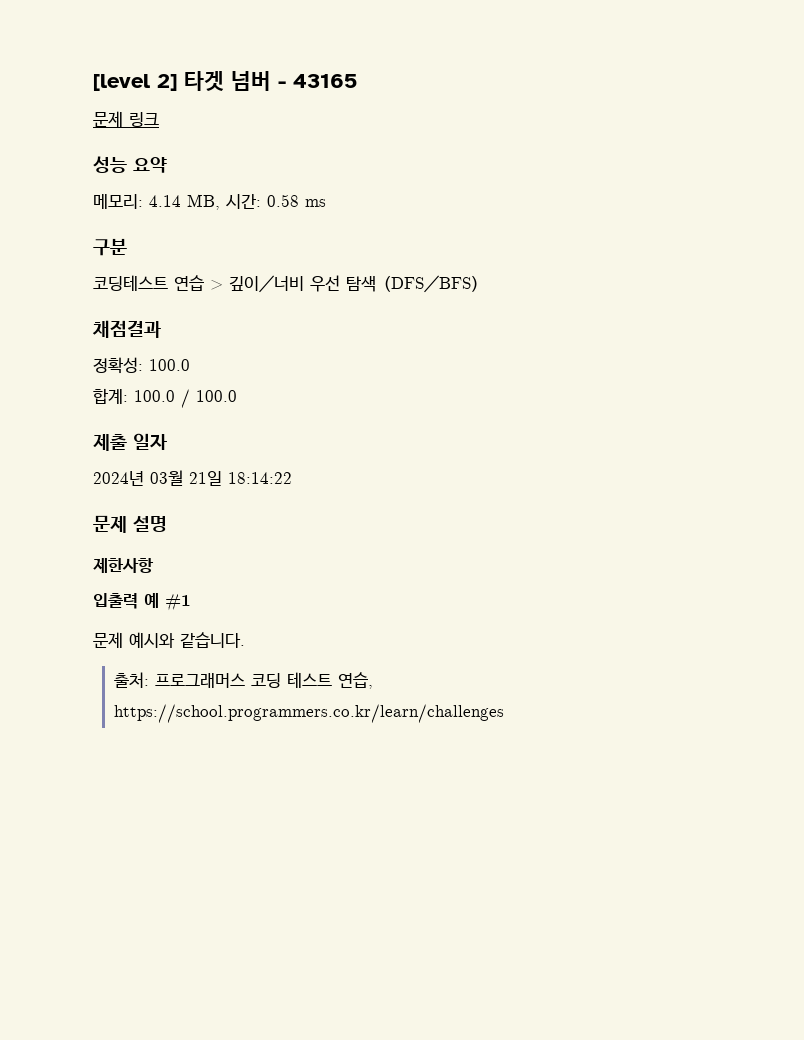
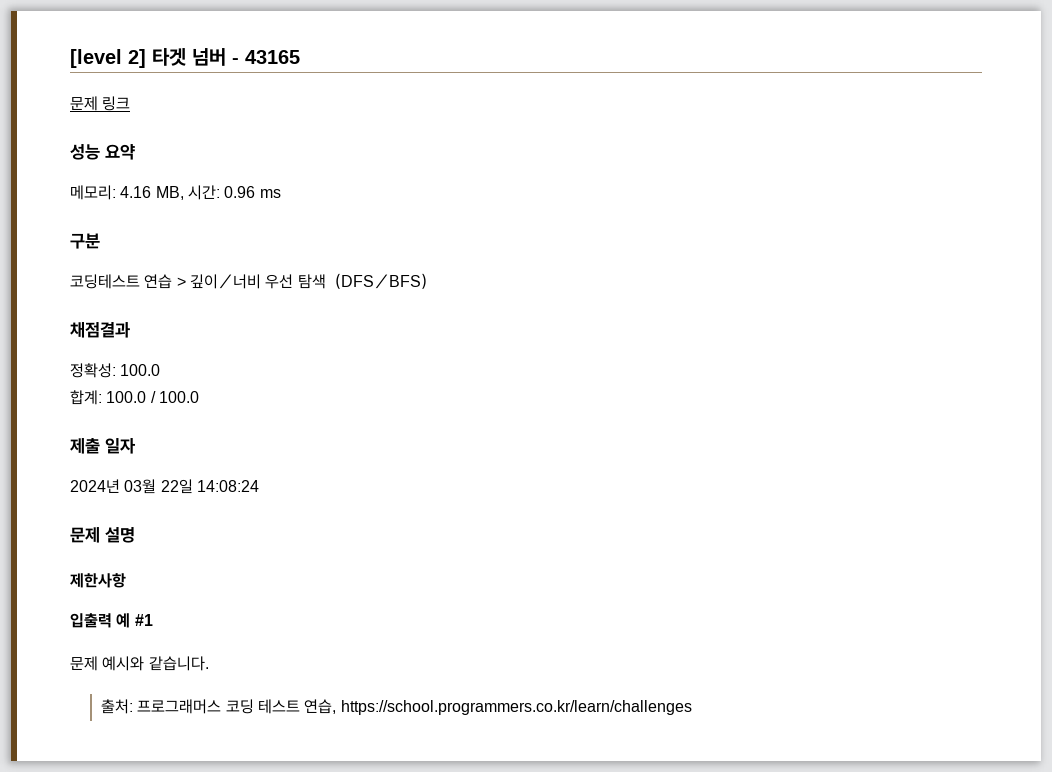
- 메모리: 4.14 MB, 시간: 0.58 ms
+ 메모리: 4.16 MB, 시간: 0.96 ms
- 2024년 03월 21일 18:14:22
+ 2024년 03월 22일 14:08:24

